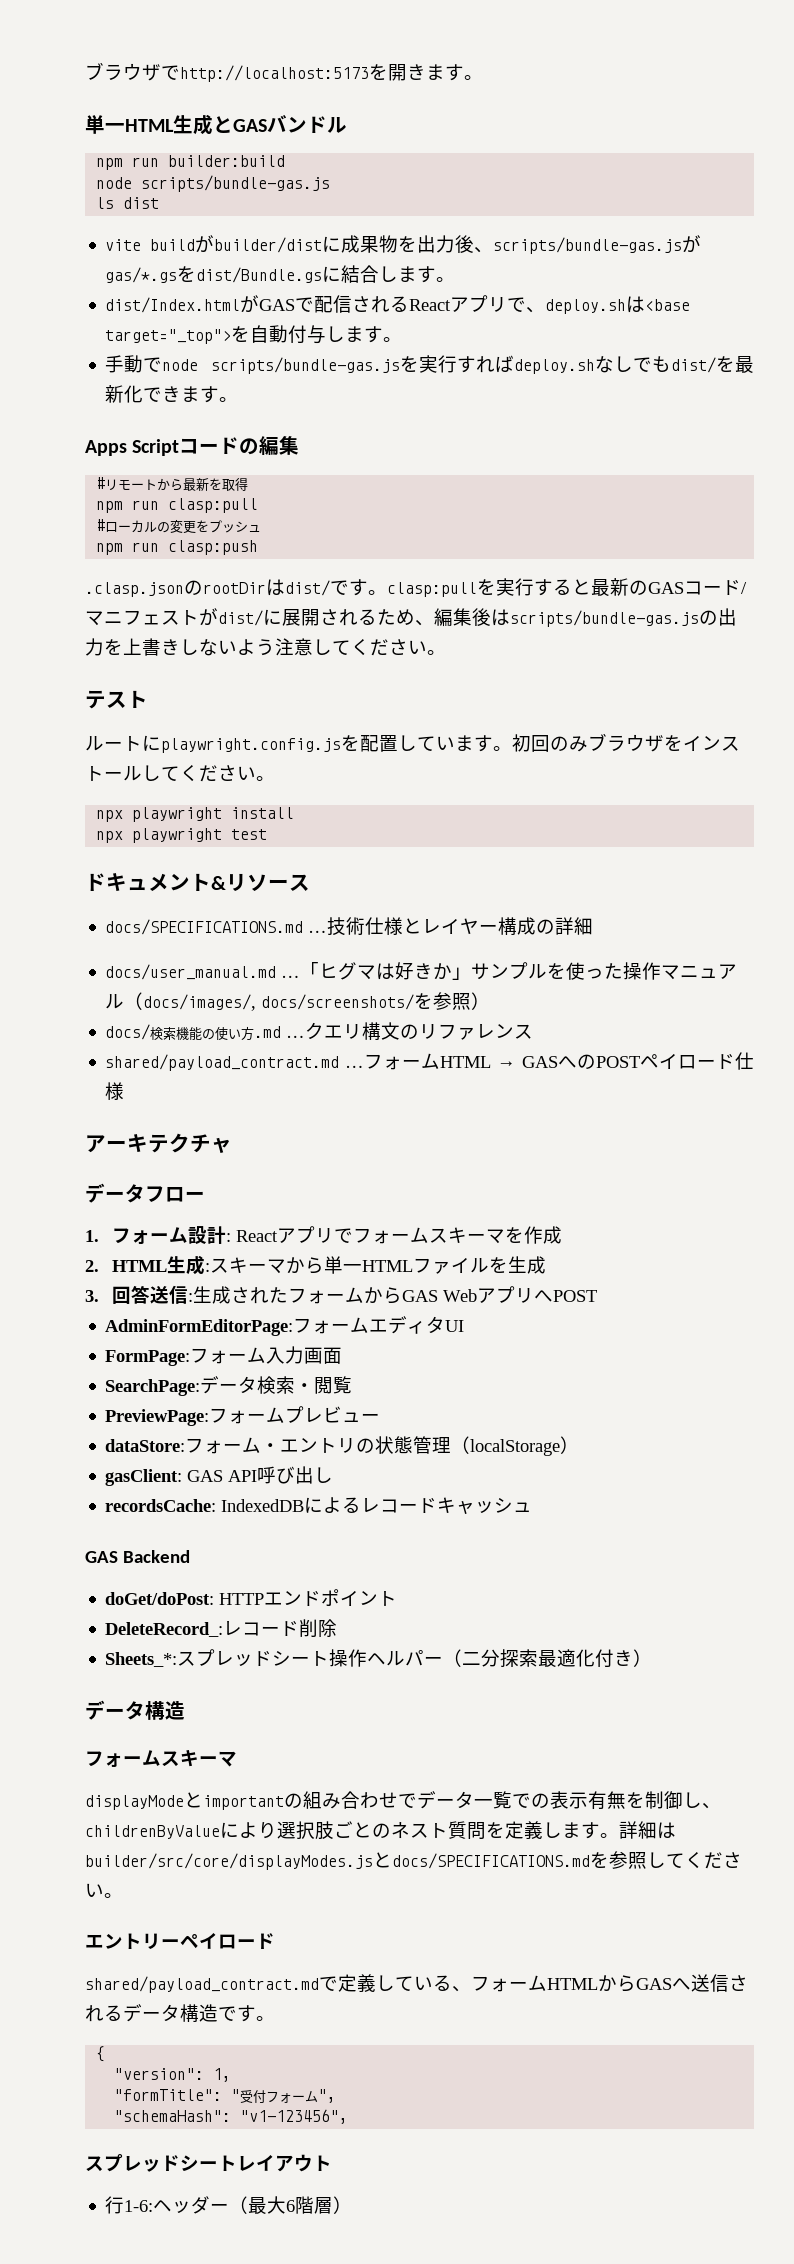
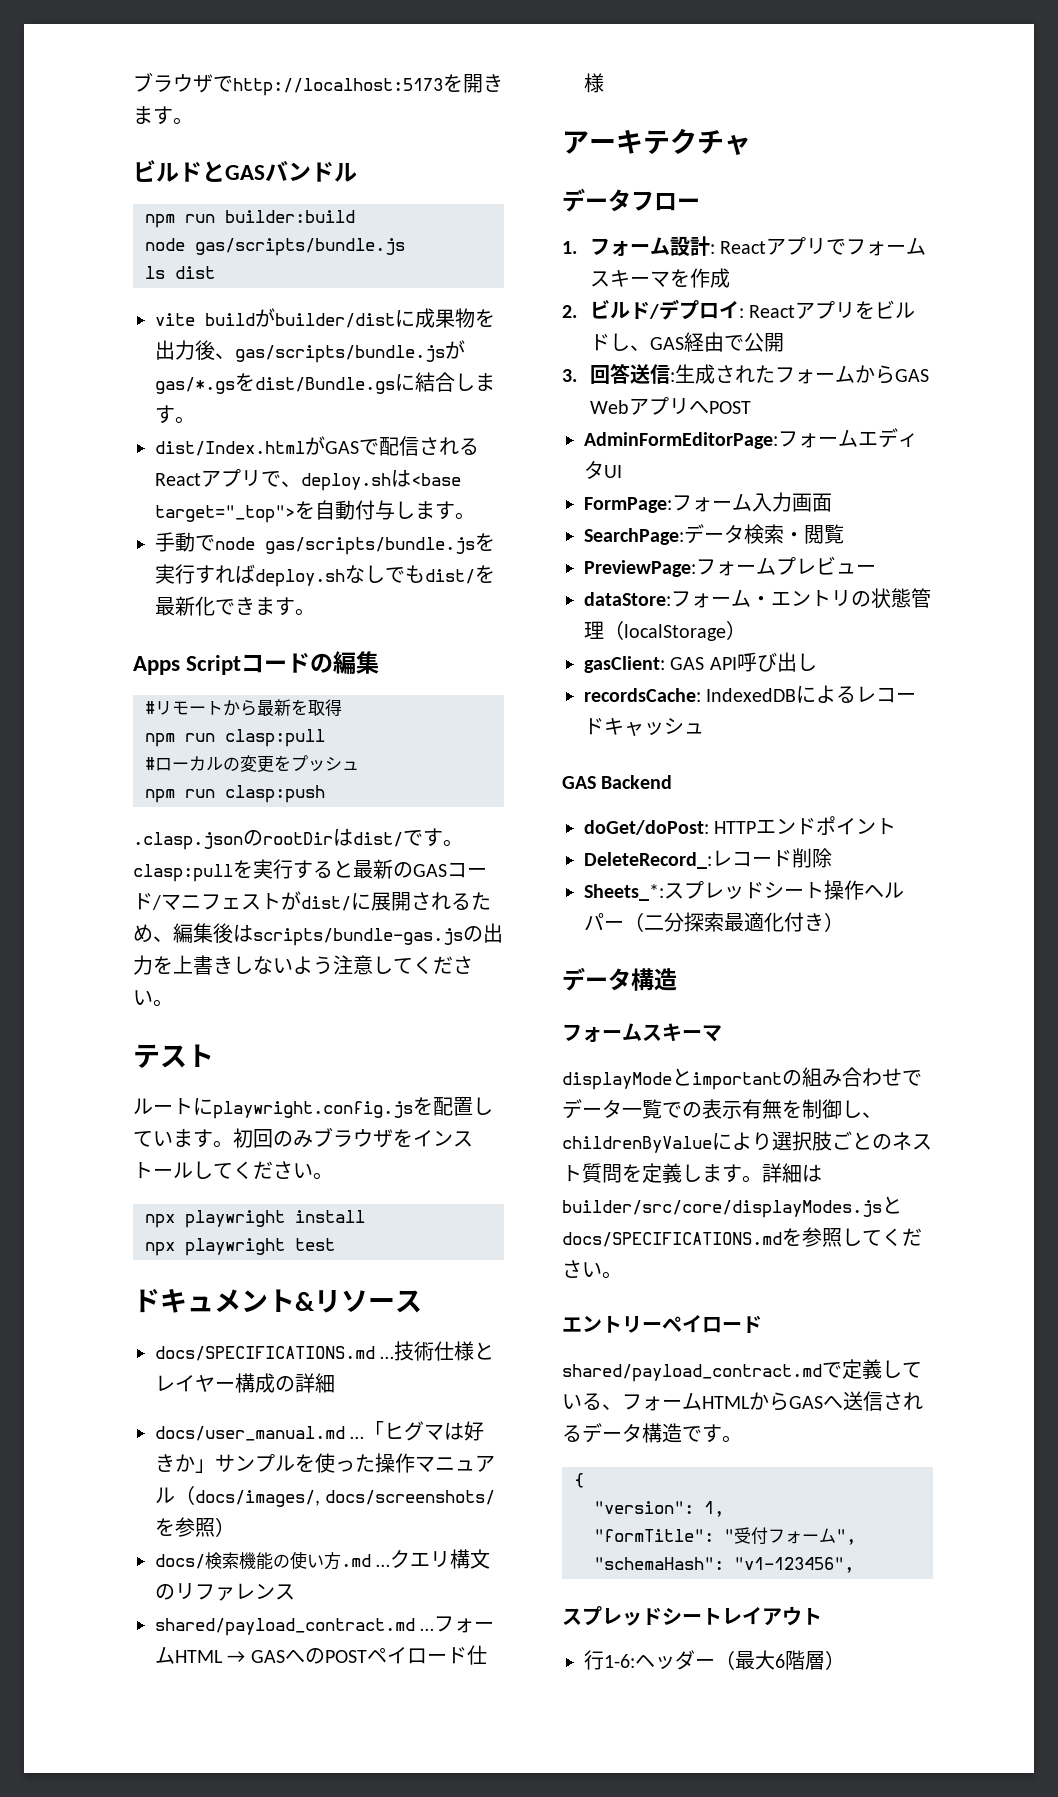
- 単一HTML生成とGASバンドル
+ ビルドとGASバンドル
  npm run builder:build
- node scripts/bundle-gas.js
+ node gas/scripts/bundle.js
- vite buildがbuilder/distに成果物を出力後、scripts/bundle-gas.jsがgas/*.gsをdist/Bundle.gsに結合します。
+ vite buildがbuilder/distに成果物を出力後、gas/scripts/bundle.jsがgas/*.gsをdist/Bundle.gsに結合します。
- 手動でnode scripts/bundle-gas.jsを実行すればdeploy.shなしでもdist/を最新化できます。
+ 手動でnode gas/scripts/bundle.jsを実行すればdeploy.shなしでもdist/を最新化できます。
- 2. HTML生成:スキーマから単一HTMLファイルを生成
+ 2.ビルド/デプロイ: Reactアプリをビルドし、GAS経由で公開

